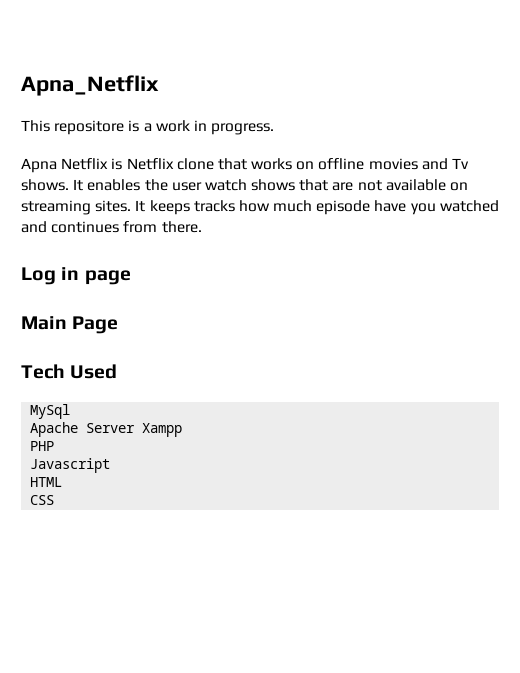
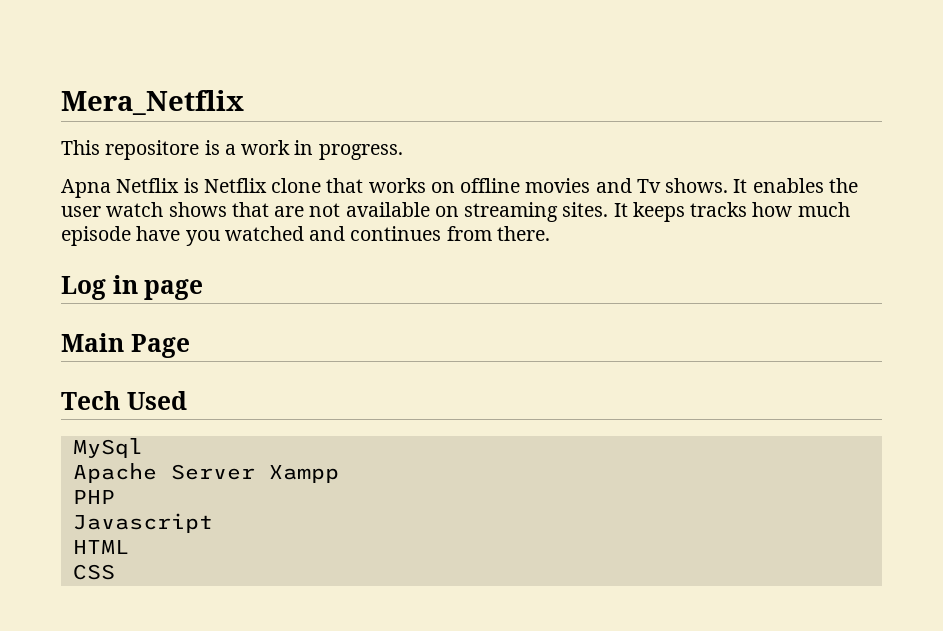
- Apna_Netflix
+ Mera_Netflix

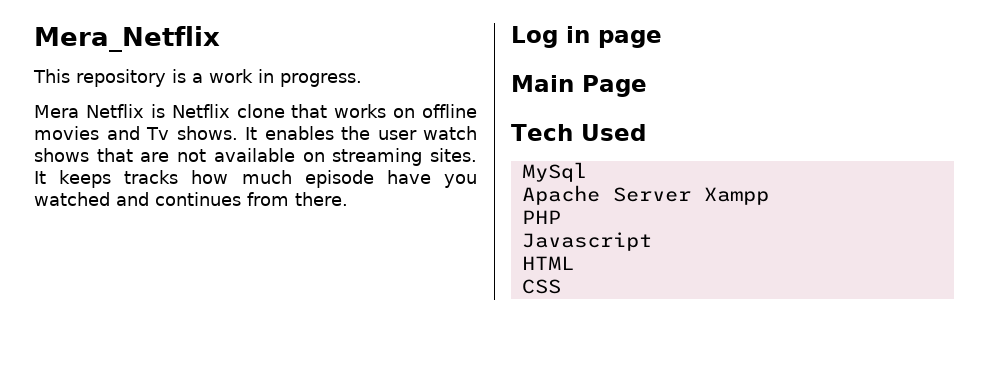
- This repositore is a work in progress.
+ This repository is a work in progress.
- Apna Netflix is Netflix clone that works on offline movies and Tv shows.
+ Mera Netflix is Netflix clone that works on offline movies and Tv shows.

